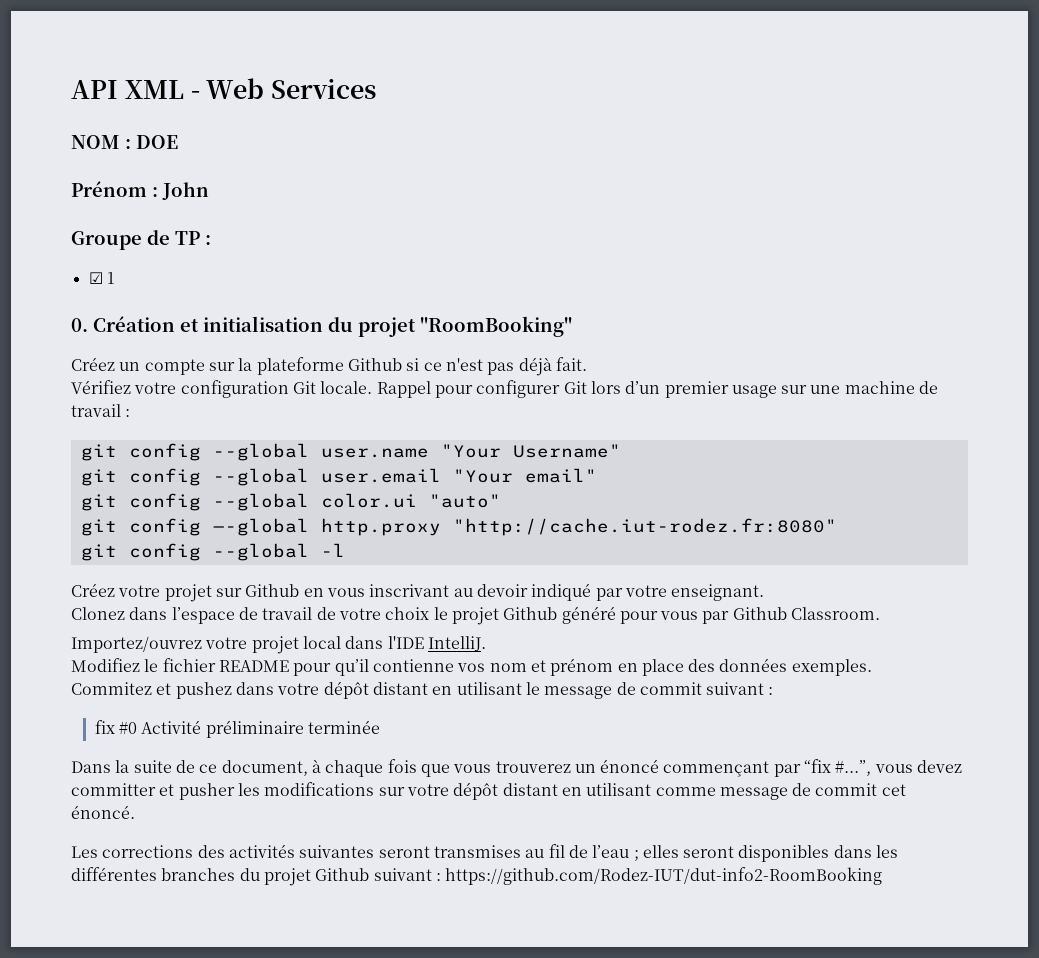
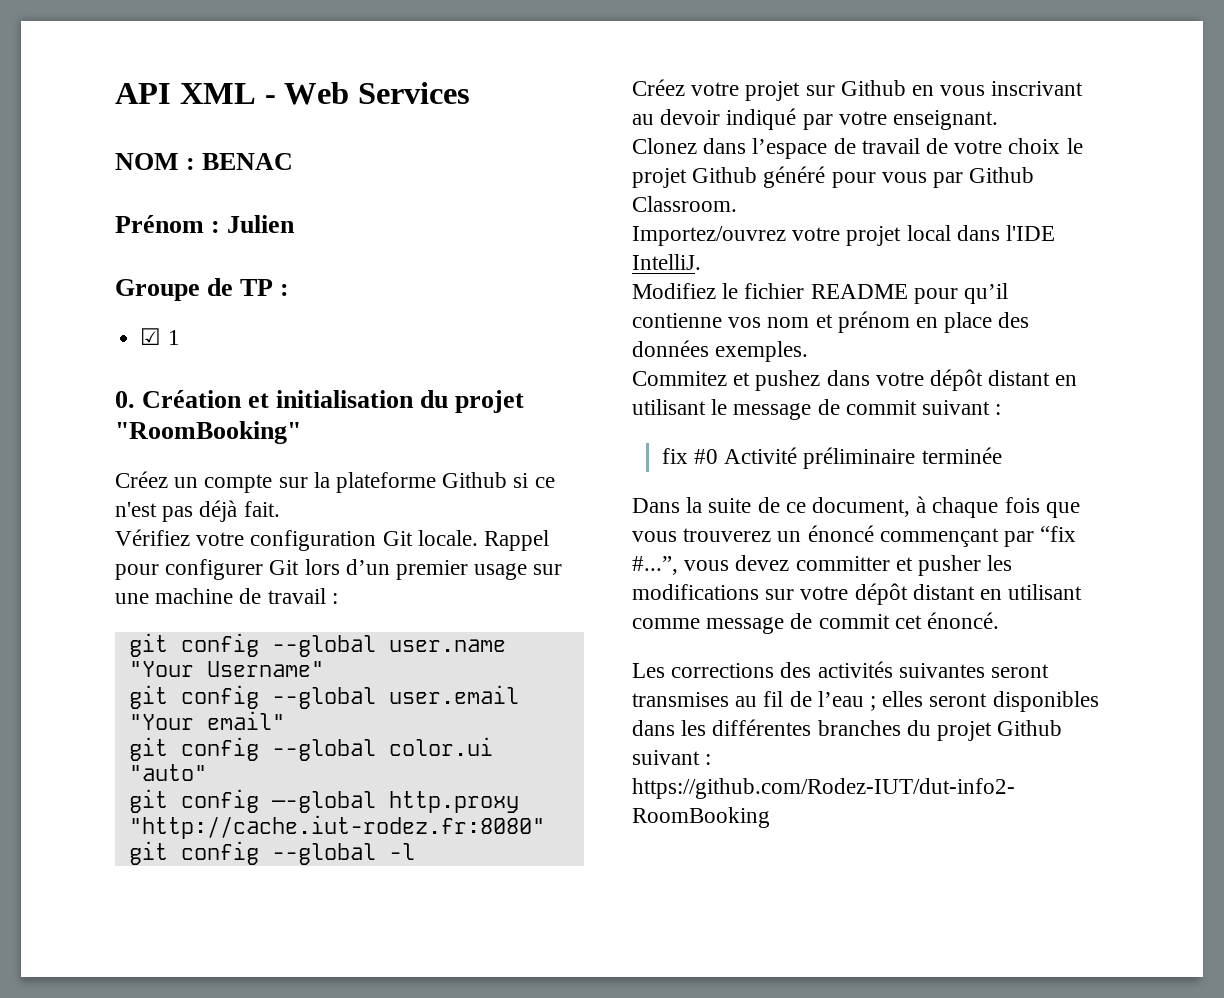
- NOM : DOE
+ NOM : BENAC
- Prénom : John
+ Prénom : Julien

